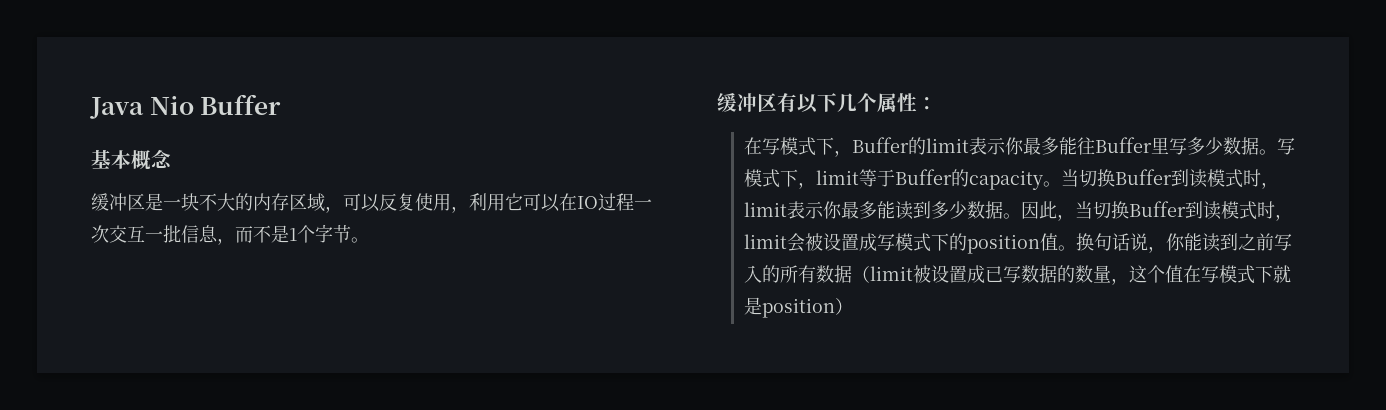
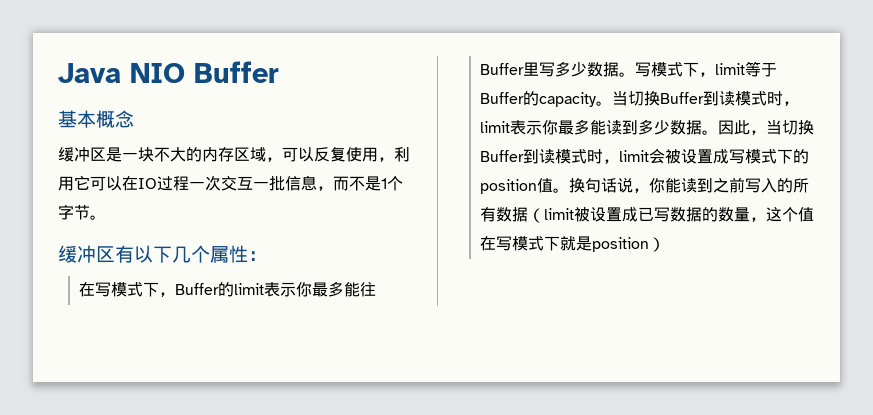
- Java Nio Buffer
+ Java NIO Buffer

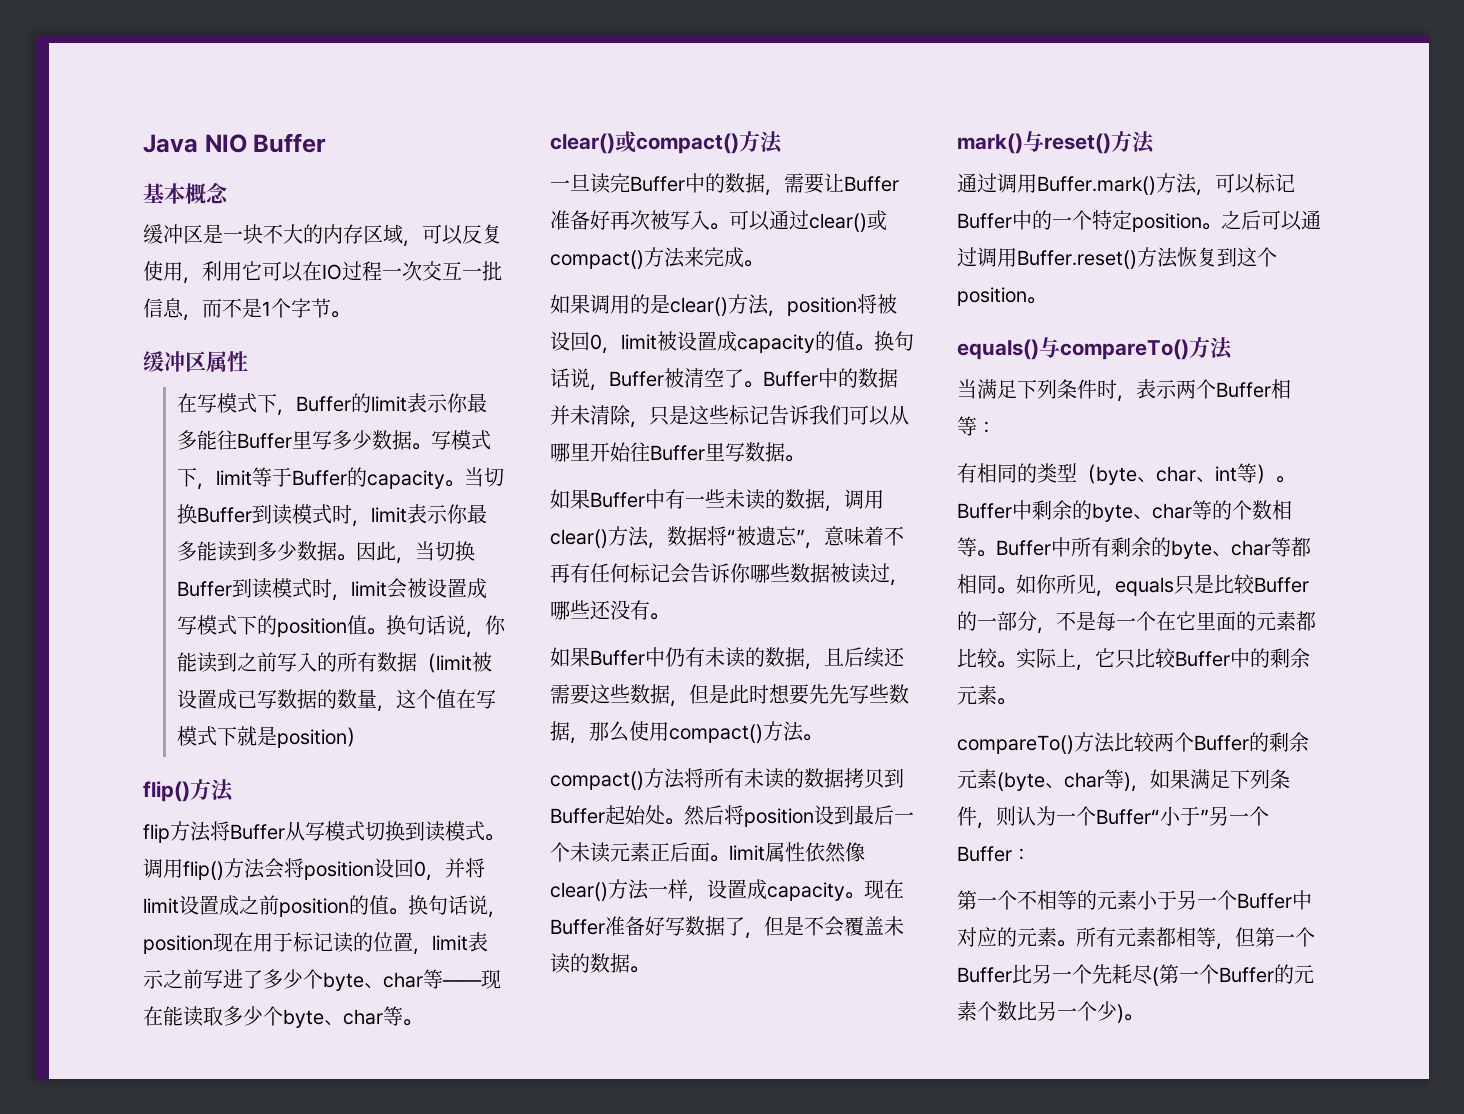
- 缓冲区有以下几个属性：
+ 缓冲区属性
  换句话说，你能读到之前写入的所有数据（limit被设置成已写数据的数量，这个值在写模式下就是position）
+ flip()方法
+ flip方法将Buffer从写模式切换到读模式。调用flip()方法会将position设回0，并将limit设置成之前position的值。换句话说，position现在用于标记读的位置，limit表示之前写进了多少个byte、char等——现在能读取多少个byte、char等。
+ clear()或compact()方法
+ 一旦读完Buffer中的数据，需要让Buffer准备好再次被写入。可以通过clear()或compact()方法来完成。
+ 如果调用的是clear()方法，position将被设回0，limit被设置成capacity的值。换句话说，Buffer被清空了。Buffer中的数据并未清除，只是这些标记告诉我们可以从哪里开始往Buffer里写数据。
+ 如果Buffer中有一些未读的数据，调用clear()方法，数据将“被遗忘”，意味着不再有任何标记会告诉你哪些数据被读过，哪些还没有。
+ 如果Buffer中仍有未读的数据，且后续还需要这些数据，但是此时想要先先写些数据，那么使用compact()方法。
+ compact()方法将所有未读的数据拷贝到Buffer起始处。然后将position设到最后一个未读元素正后面。limit属性依然像clear()方法一样，设置成capacity。现在Buffer准备好写数据了，但是不会覆盖未读的数据。
+ mark()与reset()方法
+ 通过调用Buffer.mark()方法，可以标记Buffer中的一个特定position。之后可以通过调用Buffer.reset()方法恢复到这个position。
+ equals()与compareTo()方法
+ 当满足下列条件时，表示两个Buffer相等：
+ 有相同的类型（byte、char、int等）。Buffer中剩余的byte、char等的个数相等。Buffer中所有剩余的byte、char等都相同。如你所见，equals只是比较Buffer的一部分，不是每一个在它里面的元素都比较。实际上，它只比较Buffer中的剩余元素。
+ compareTo()方法比较两个Buffer的剩余元素(byte、char等)，如果满足下列条件，则认为一个Buffer“小于”另一个Buffer：
+ 第一个不相等的元素小于另一个Buffer中对应的元素。所有元素都相等，但第一个Buffer比另一个先耗尽(第一个Buffer的元素个数比另一个少)。

